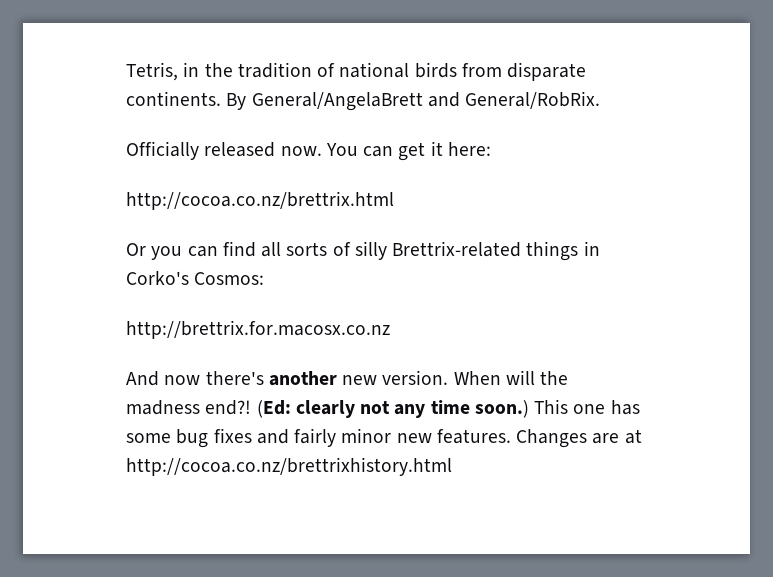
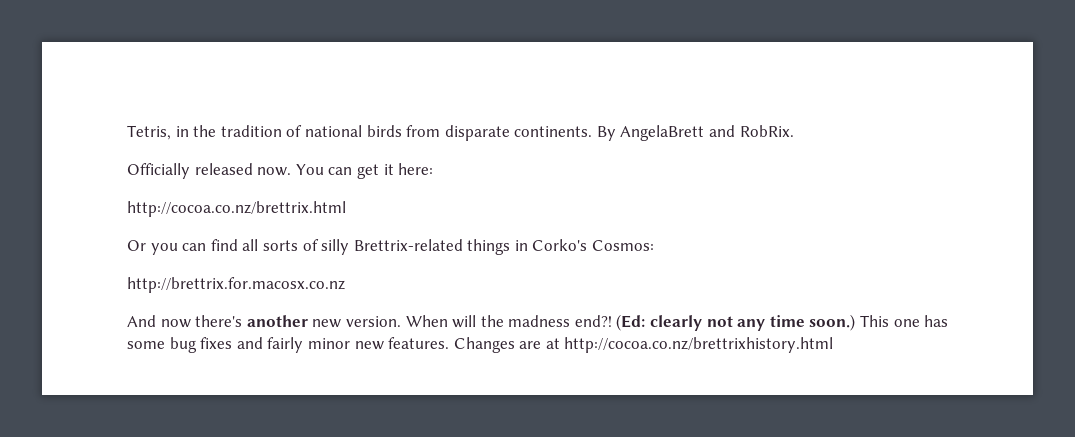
- By General/AngelaBrett and General/RobRix.
+ By AngelaBrett and RobRix.

